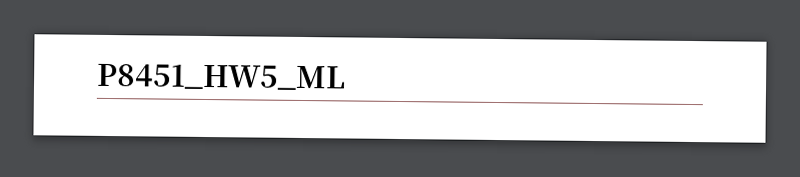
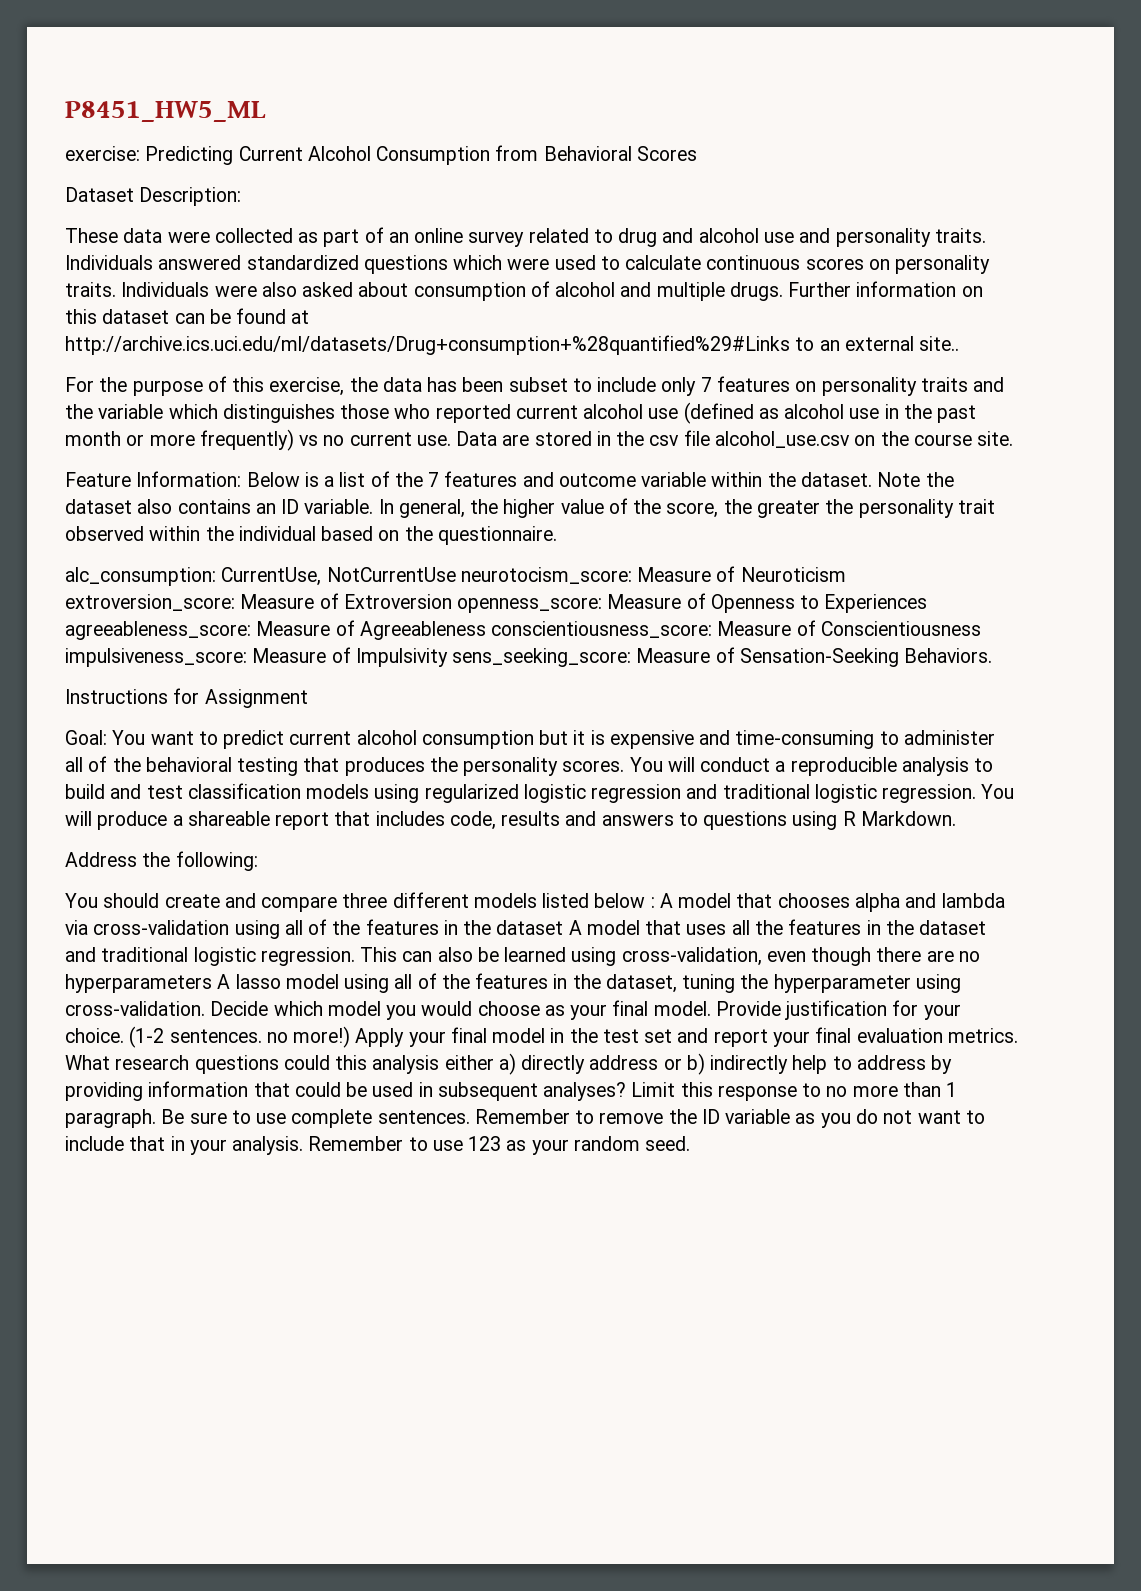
+ exercise: Predicting Current Alcohol Consumption from Behavioral Scores
+ Dataset Description:
+ These data were collected as part of an online survey related to drug and alcohol use and personality traits. Individuals answered standardized questions which were used to calculate continuous scores on personality traits. Individuals were also asked about consumption of alcohol and multiple drugs. Further information on this dataset can be found at http://archive.ics.uci.edu/ml/datasets/Drug+consumption+%28quantified%29#Links to an external site..
+ For the purpose of this exercise, the data has been subset to include only 7 features on personality traits and the variable which distinguishes those who reported current alcohol use (defined as alcohol use in the past month or more frequently) vs no current use. Data are stored in the csv file alcohol_use.csv on the course site.
+ Feature Information: Below is a list of the 7 features and outcome variable within the dataset. Note the dataset also contains an ID variable. In general, the higher value of the score, the greater the personality trait observed within the individual based on the questionnaire.
+ alc_consumption: CurrentUse, NotCurrentUse neurotocism_score: Measure of Neuroticism extroversion_score: Measure of Extroversion openness_score: Measure of Openness to Experiences agreeableness_score: Measure of Agreeableness conscientiousness_score: Measure of Conscientiousness impulsiveness_score: Measure of Impulsivity sens_seeking_score: Measure of Sensation-Seeking Behaviors.
+ Instructions for Assignment
+ Goal: You want to predict current alcohol consumption but it is expensive and time-consuming to administer all of the behavioral testing that produces the personality scores. You will conduct a reproducible analysis to build and test classification models using regularized logistic regression and traditional logistic regression. You will produce a shareable report that includes code, results and answers to questions using R Markdown.
+ Address the following:
+ You should create and compare three different models listed below : A model that chooses alpha and lambda via cross-validation using all of the features in the dataset A model that uses all the features in the dataset and traditional logistic regression. This can also be learned using cross-validation, even though there are no hyperparameters A lasso model using all of the features in the dataset, tuning the hyperparameter using cross-validation. Decide which model you would choose as your final model. Provide justification for your choice. (1-2 sentences. no more!) Apply your final model in the test set and report your final evaluation metrics. What research questions could this analysis either a) directly address or b) indirectly help to address by providing information that could be used in subsequent analyses? Limit this response to no more than 1 paragraph. Be sure to use complete sentences. Remember to remove the ID variable as you do not want to include that in your analysis. Remember to use 123 as your random seed.

